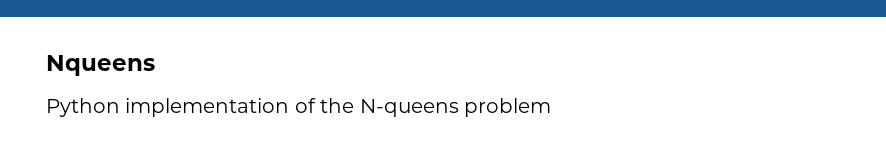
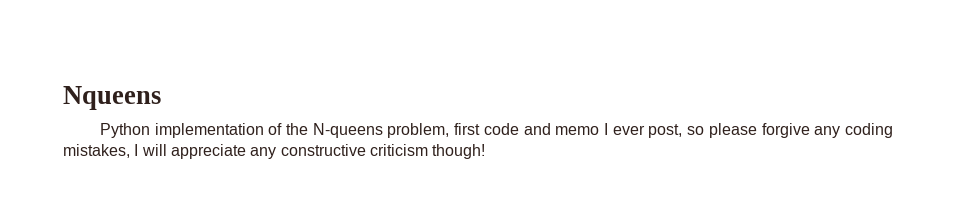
- Python implementation of the N-queens problem
+ Python implementation of the N-queens problem, first code and memo I ever post, so please forgive any coding mistakes, I will appreciate any constructive criticism though!

